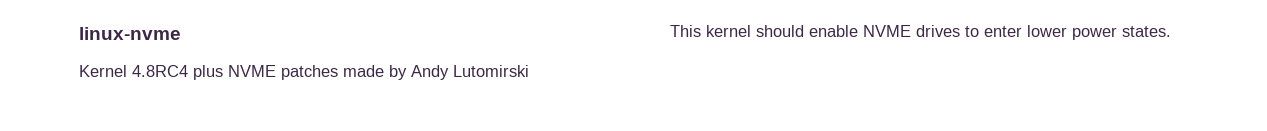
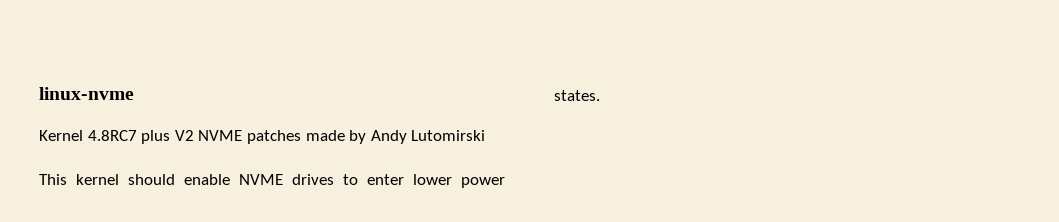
- Kernel 4.8RC4 plus NVME patches made by Andy Lutomirski
+ Kernel 4.8RC7 plus V2 NVME patches made by Andy Lutomirski

